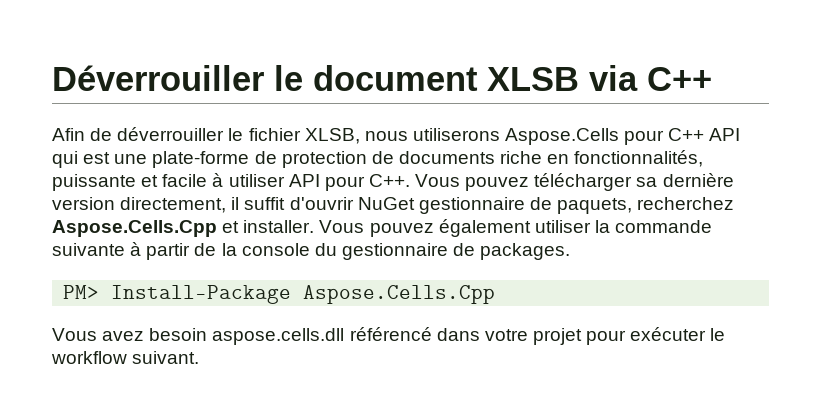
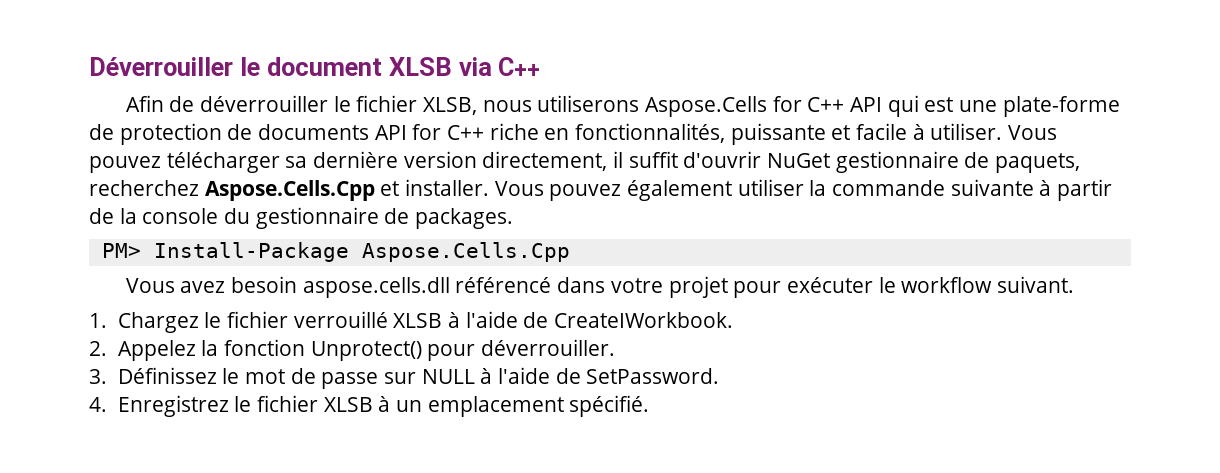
- Afin de déverrouiller le fichier XLSB, nous utiliserons Aspose.Cells pour C++ API qui est une plate-forme de protection de documents riche en fonctionnalités, puissante et facile à utiliser API pour C++. Vous pouvez télécharger sa dernière version directement, il suffit d'ouvrir NuGet gestionnaire de paquets, recherchez Aspose.Cells.Cpp et installer.
+ Afin de déverrouiller le fichier XLSB, nous utiliserons Aspose.Cells for C++ API qui est une plate-forme de protection de documents API for C++ riche en fonctionnalités, puissante et facile à utiliser. Vous pouvez télécharger sa dernière version directement, il suffit d'ouvrir NuGet gestionnaire de paquets, recherchez Aspose.Cells.Cpp et installer.
+ 1. Chargez le fichier verrouillé XLSB à l'aide de CreateIWorkbook.
+ 2. Appelez la fonction Unprotect() pour déverrouiller.
+ 3. Définissez le mot de passe sur NULL à l'aide de SetPassword.
+ 4. Enregistrez le fichier XLSB à un emplacement spécifié.

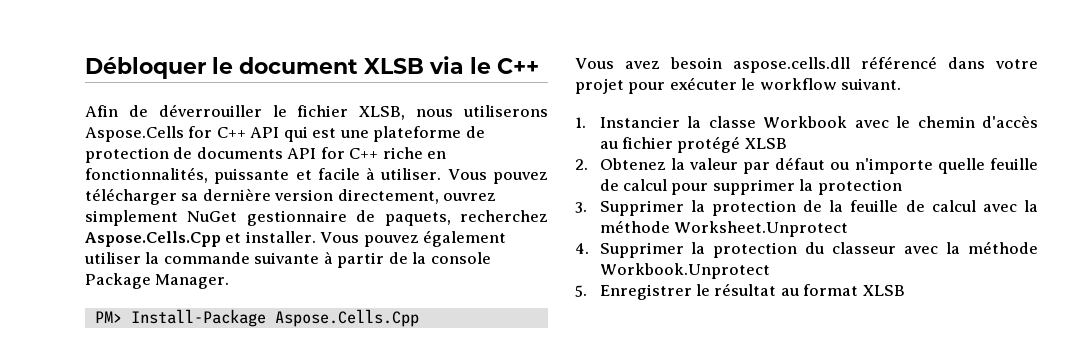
- Déverrouiller le document XLSB via C++
+ Débloquer le document XLSB via le C++
- Afin de déverrouiller le fichier XLSB, nous utiliserons Aspose.Cells for C++ API qui est une plate-forme de protection de documents API for C++ riche en fonctionnalités, puissante et facile à utiliser.
+ Afin de déverrouiller le fichier XLSB, nous utiliserons Aspose.Cells for C++ API qui est une plateforme de protection de documents API for C++ riche en fonctionnalités, puissante et facile à utiliser.
- Vous pouvez télécharger sa dernière version directement, il suffit d'ouvrir NuGet gestionnaire de paquets, recherchez Aspose.Cells.Cpp et installer.
+ Vous pouvez télécharger sa dernière version directement, ouvrez simplement NuGet gestionnaire de paquets, recherchez Aspose.Cells.Cpp et installer.
- Vous pouvez également utiliser la commande suivante à partir de la console du gestionnaire de packages.
+ Vous pouvez également utiliser la commande suivante à partir de la console Package Manager.
- 1. Chargez le fichier verrouillé XLSB à l'aide de CreateIWorkbook.
- 2. Appelez la fonction Unprotect() pour déverrouiller.
- 3. Définissez le mot de passe sur NULL à l'aide de SetPassword.
- 4. Enregistrez le fichier XLSB à un emplacement spécifié.
+ 1. Instancier la classe Workbook avec le chemin d'accès au fichier protégé XLSB
+ 2. Obtenez la valeur par défaut ou n'importe quelle feuille de calcul pour supprimer la protection
+ 3. Supprimer la protection de la feuille de calcul avec la méthode Worksheet.Unprotect
+ 4. Supprimer la protection du classeur avec la méthode Workbook.Unprotect
+ 5. Enregistrer le résultat au format XLSB

